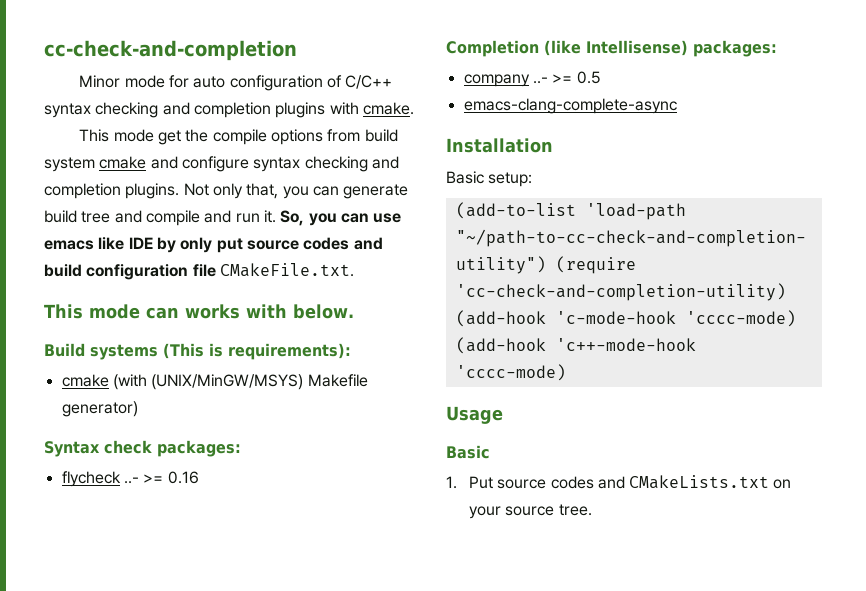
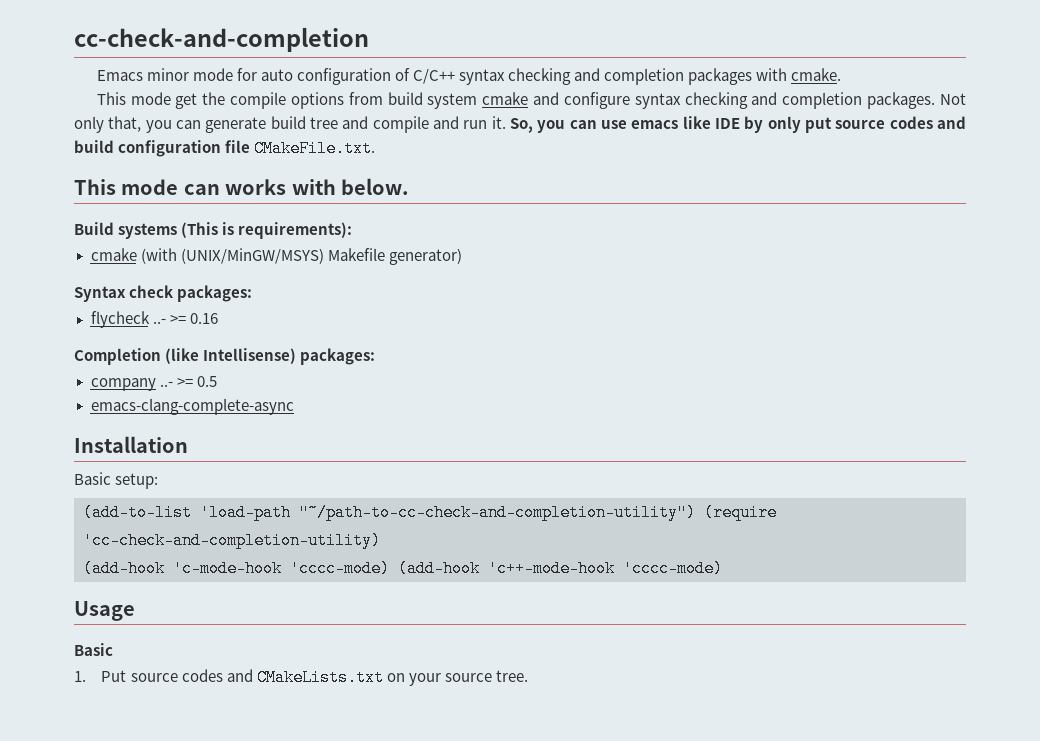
- Minor mode for auto configuration of C/C++ syntax checking and completion plugins with cmake.
+ Emacs minor mode for auto configuration of C/C++ syntax checking and completion packages with cmake.
- This mode get the compile options from build system cmake and configure syntax checking and completion plugins.
+ This mode get the compile options from build system cmake and configure syntax checking and completion packages.

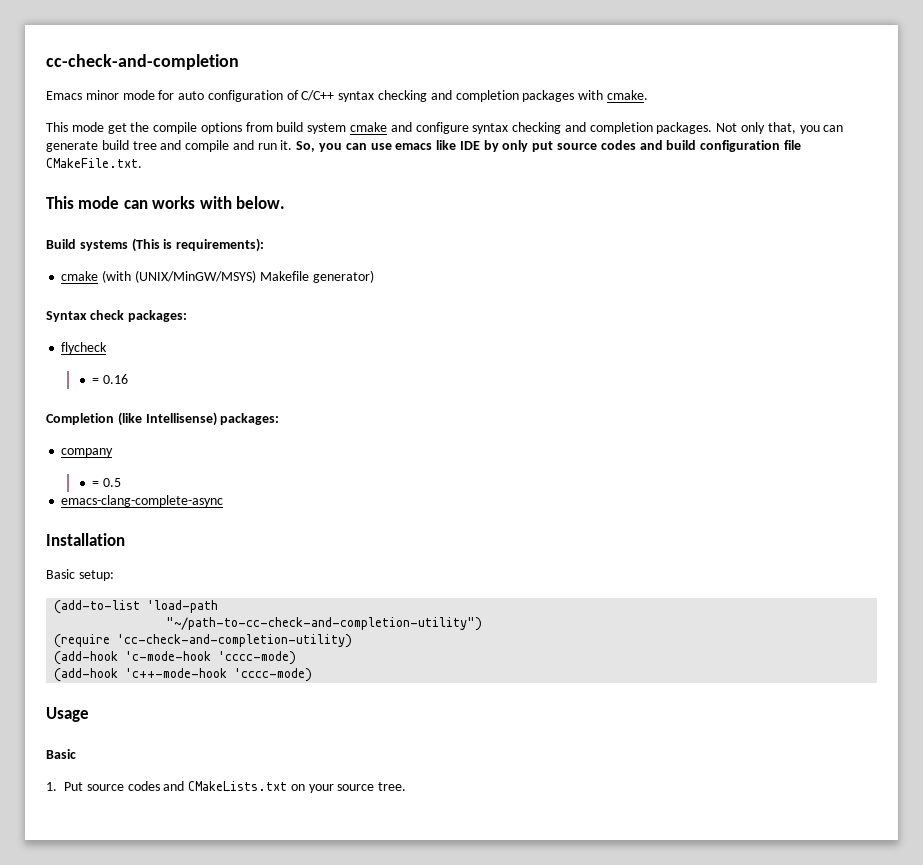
- flycheck ..- >= 0.16
+ flycheck
+ = 0.16
- company ..- >= 0.5
+ company
+ = 0.5
- (add-to-list 'load-path "~/path-to-cc-check-and-completion-utility") (require 'cc-check-and-completion-utility)
+ (add-to-list 'load-path
+ "~/path-to-cc-check-and-completion-utility")
+ (require 'cc-check-and-completion-utility)
- (add-hook 'c-mode-hook 'cccc-mode) (add-hook 'c++-mode-hook 'cccc-mode)
+ (add-hook 'c-mode-hook 'cccc-mode)
+ (add-hook 'c++-mode-hook 'cccc-mode)

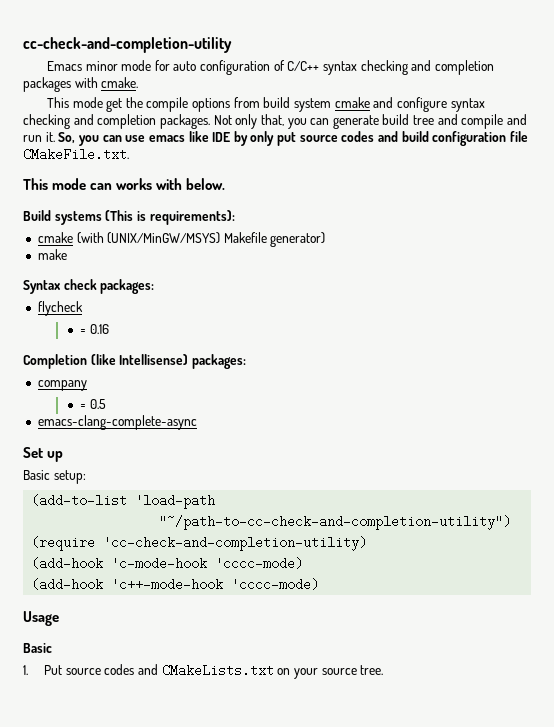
- cc-check-and-completion
+ cc-check-and-completion-utility
+ make
- Installation
+ Set up

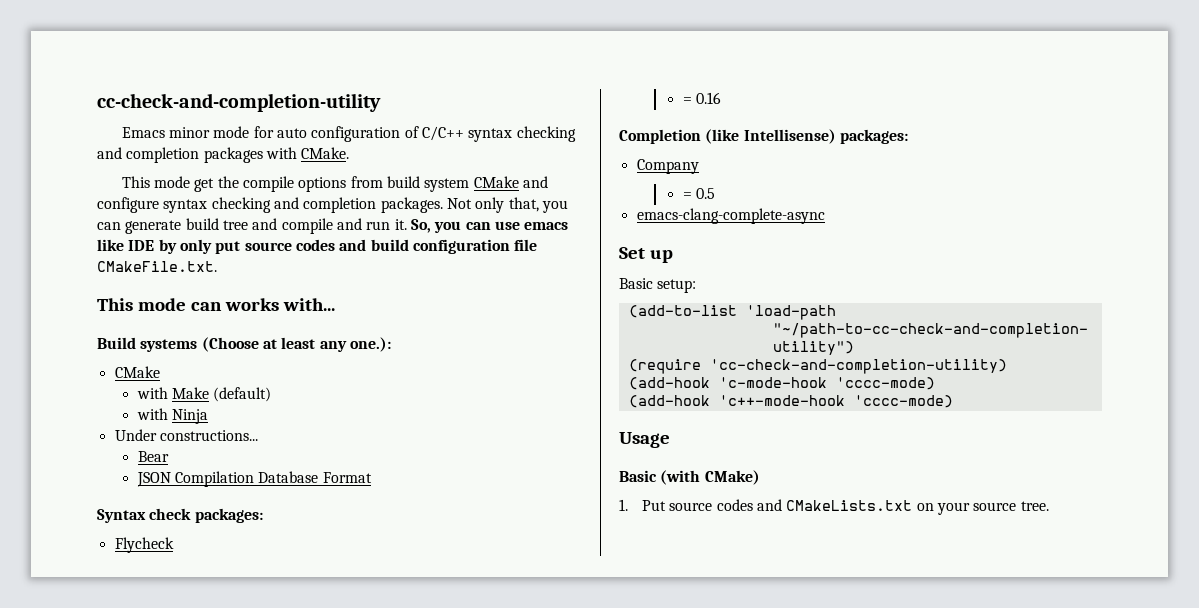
- Emacs minor mode for auto configuration of C/C++ syntax checking and completion packages with cmake.
+ Emacs minor mode for auto configuration of C/C++ syntax checking and completion packages with CMake.
- This mode get the compile options from build system cmake and configure syntax checking and completion packages.
+ This mode get the compile options from build system CMake and configure syntax checking and completion packages.
- This mode can works with below.
+ This mode can works with...
- Build systems (This is requirements):
- cmake (with (UNIX/MinGW/MSYS) Makefile generator)
- make
+ Build systems (Choose at least any one.):
+ CMake
+ with Make (default)
+ with Ninja
+ Under constructions...
+ Bear
+ JSON Compilation Database Format
- flycheck
+ Flycheck
- company
+ Company
  Usage
- Basic
+ Basic (with CMake)

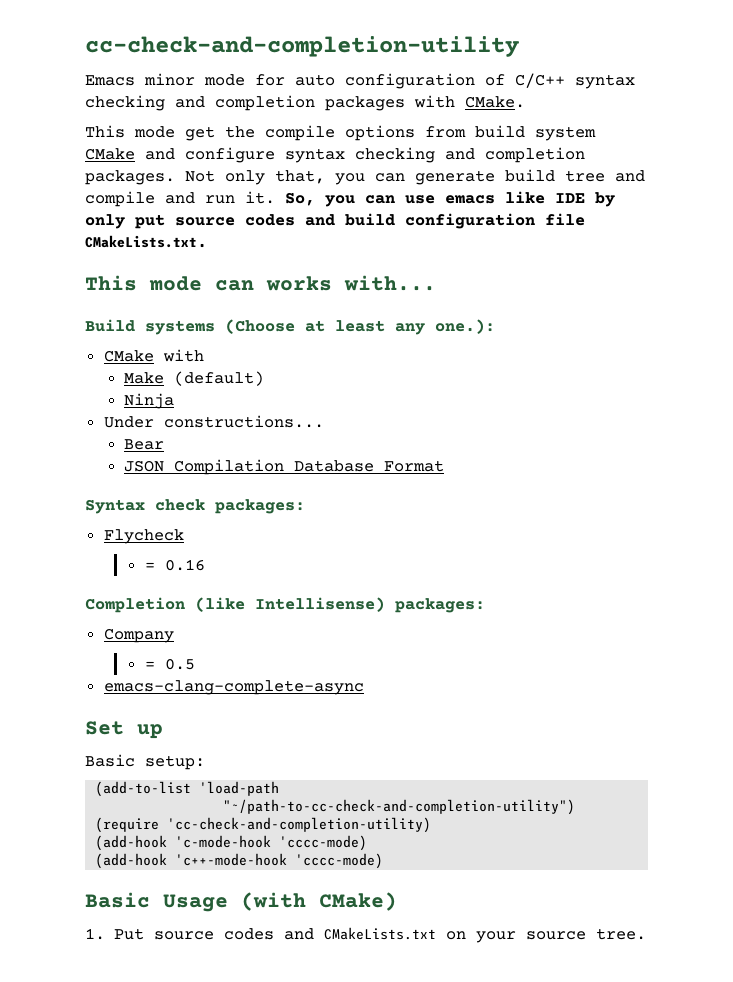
- So, you can use emacs like IDE by only put source codes and build configuration file CMakeFile.txt.
+ So, you can use emacs like IDE by only put source codes and build configuration file CMakeLists.txt.
  Build systems (Choose at least any one.):
- CMake
- with Make (default)
+ CMake with
+ Make (default)
- with Ninja
+ Ninja
- Usage
- Basic (with CMake)
+ Basic Usage (with CMake)

